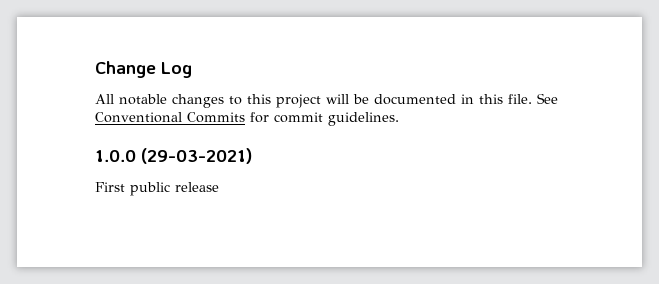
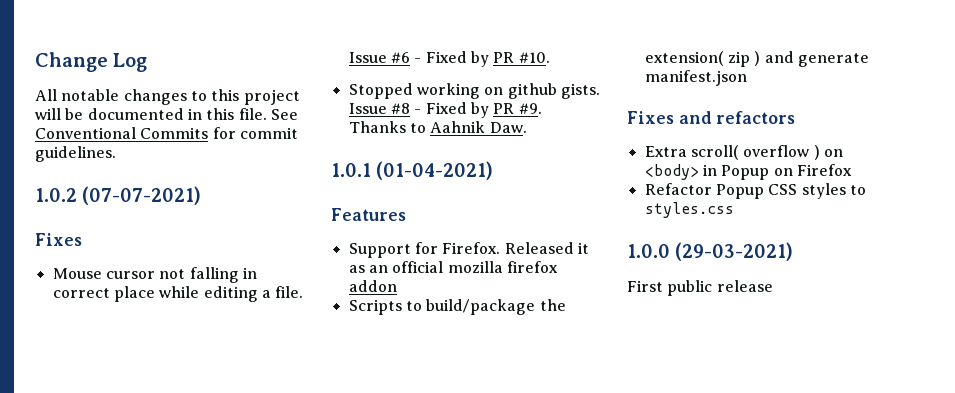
+ 1.0.2 (07-07-2021)
+ Fixes
+ Mouse cursor not falling in correct place while editing a file. Issue #6 - Fixed by PR #10.
+ Stopped working on github gists. Issue #8 - Fixed by PR #9. Thanks to Aahnik Daw.
+ 1.0.1 (01-04-2021)
+ Features
+ Support for Firefox. Released it as an official mozilla firefox addon
+ Scripts to build/package the extension( zip ) and generate manifest.json
+ Fixes and refactors
+ Extra scroll( overflow ) on <body> in Popup on Firefox
+ Refactor Popup CSS styles to styles.css

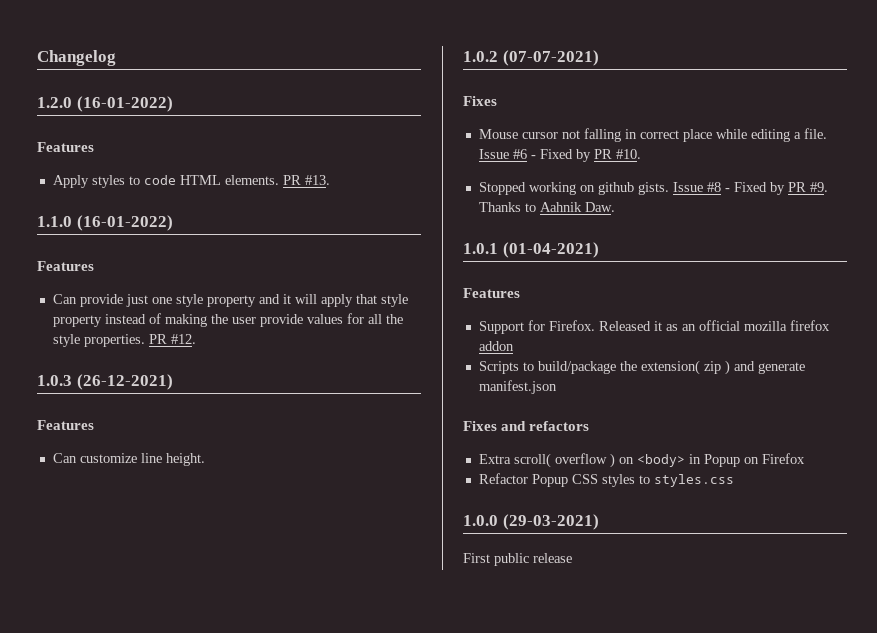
- Change Log
- All notable changes to this project will be documented in this file. See Conventional Commits for commit guidelines.
+ Changelog
+ 1.2.0 (16-01-2022)
+ Features
+ Apply styles to code HTML elements. PR #13.
+ 1.1.0 (16-01-2022)
+ Features
+ Can provide just one style property and it will apply that style property instead of making the user provide values for all the style properties. PR #12.
+ 1.0.3 (26-12-2021)
+ Features
+ Can customize line height.

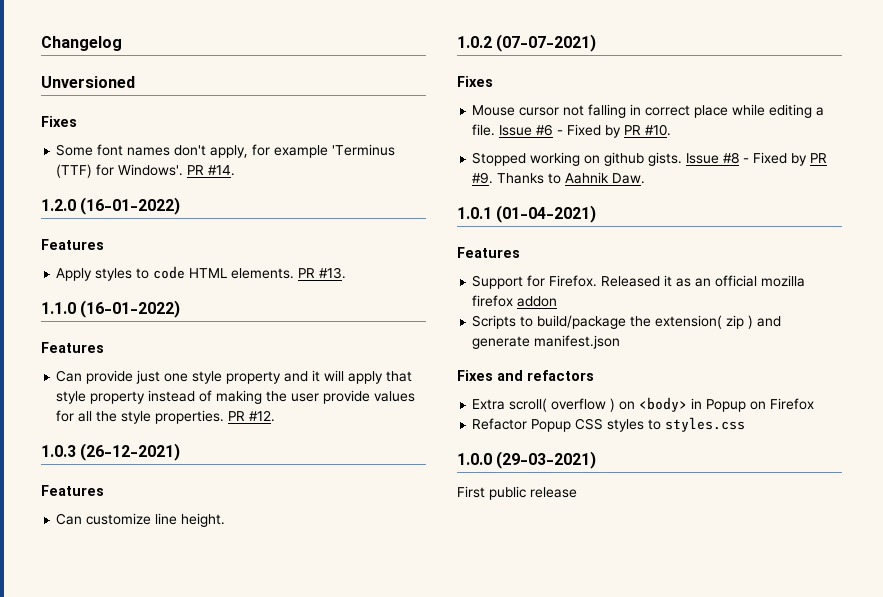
+ Unversioned
+ Fixes
+ Some font names don't apply, for example 'Terminus (TTF) for Windows'. PR #14.

